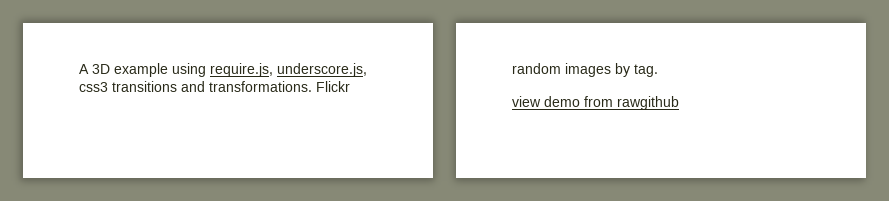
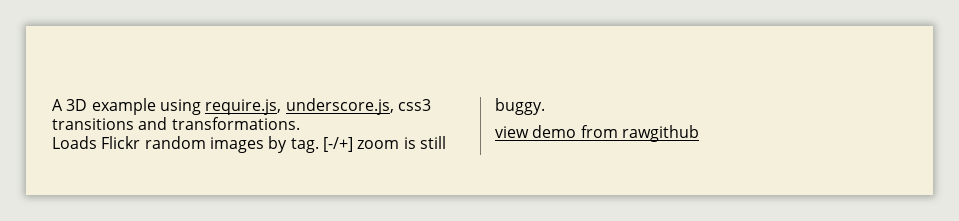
- A 3D example using require.js, underscore.js, css3 transitions and transformations. Flickr random images by tag.
+ A 3D example using require.js, underscore.js, css3 transitions and transformations.
+ Loads Flickr random images by tag. [-/+] zoom is still buggy.

